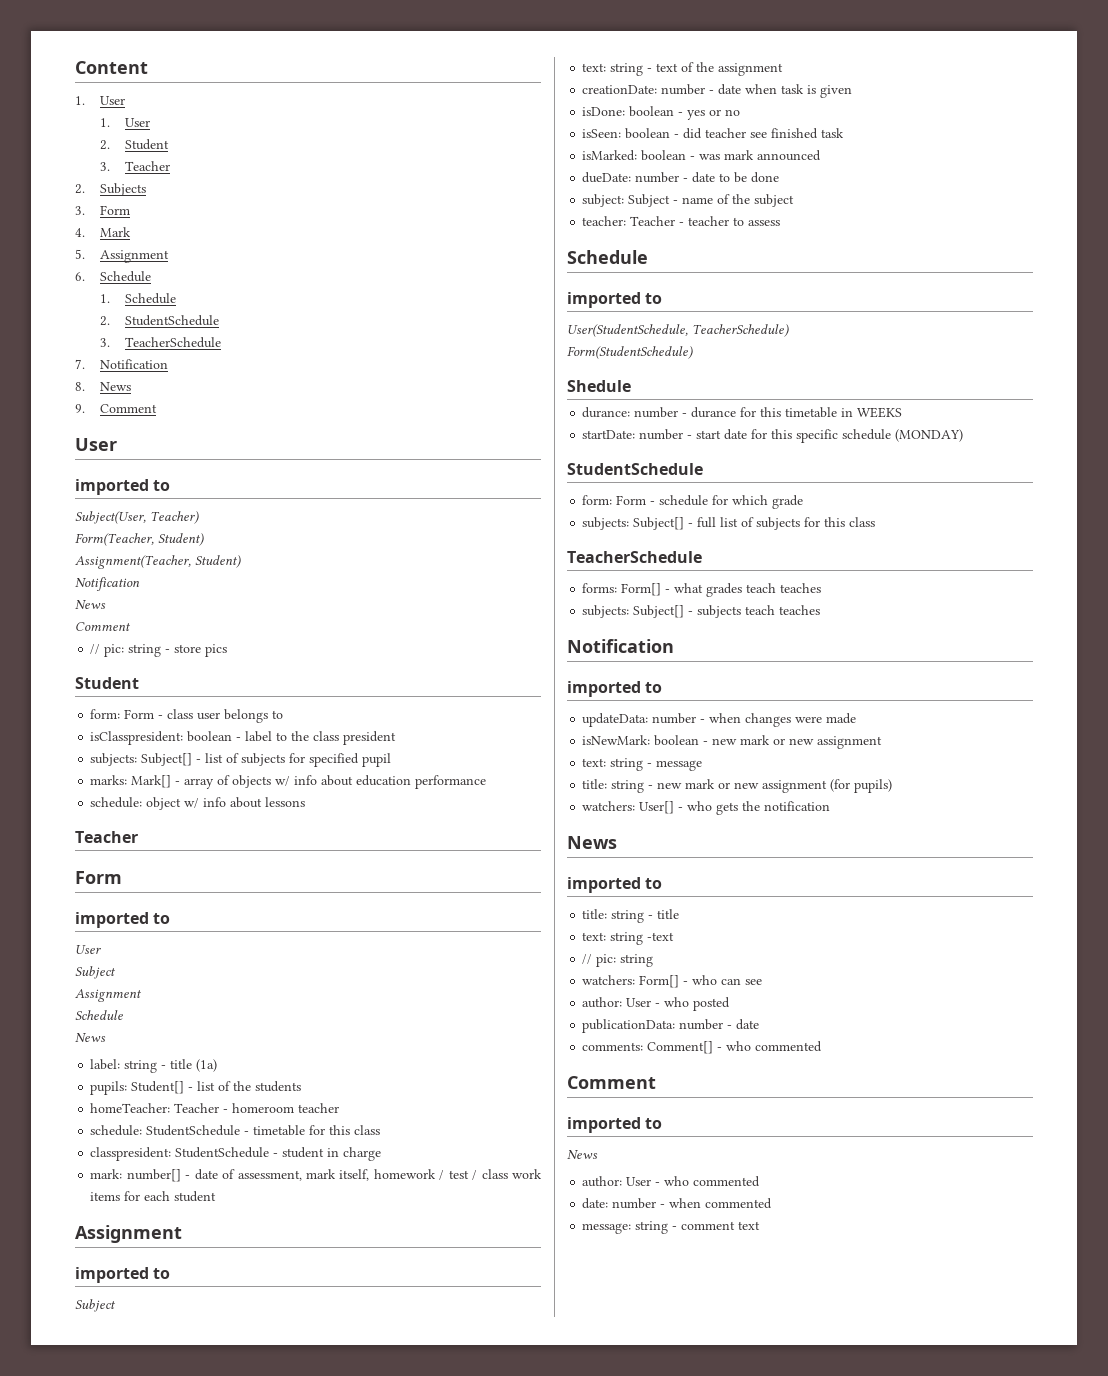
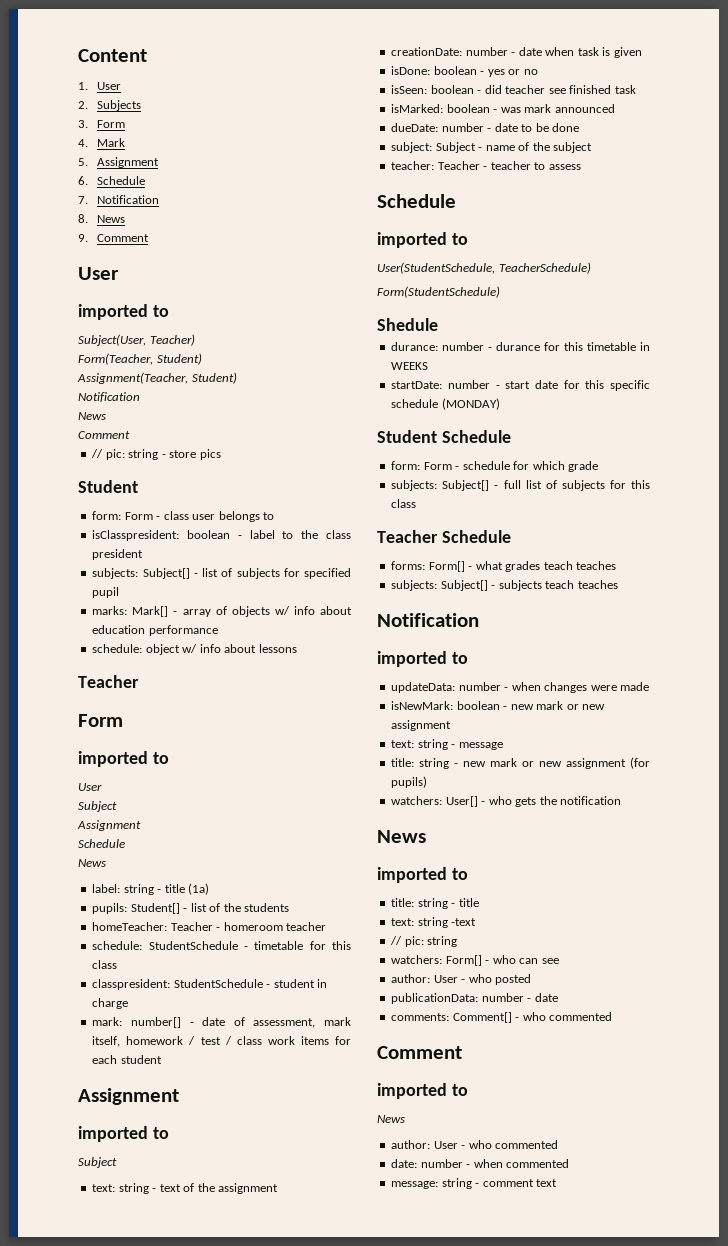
  Content
  1. User
- 1. User
- 2. Student
- 3. Teacher
- 1. Schedule
- 2. StudentSchedule
- 3. TeacherSchedule
  startDate: number - start date for this specific schedule (MONDAY)
- StudentSchedule
+ Student Schedule
  subjects: Subject[] - full list of subjects for this class
- TeacherSchedule
+ Teacher Schedule

